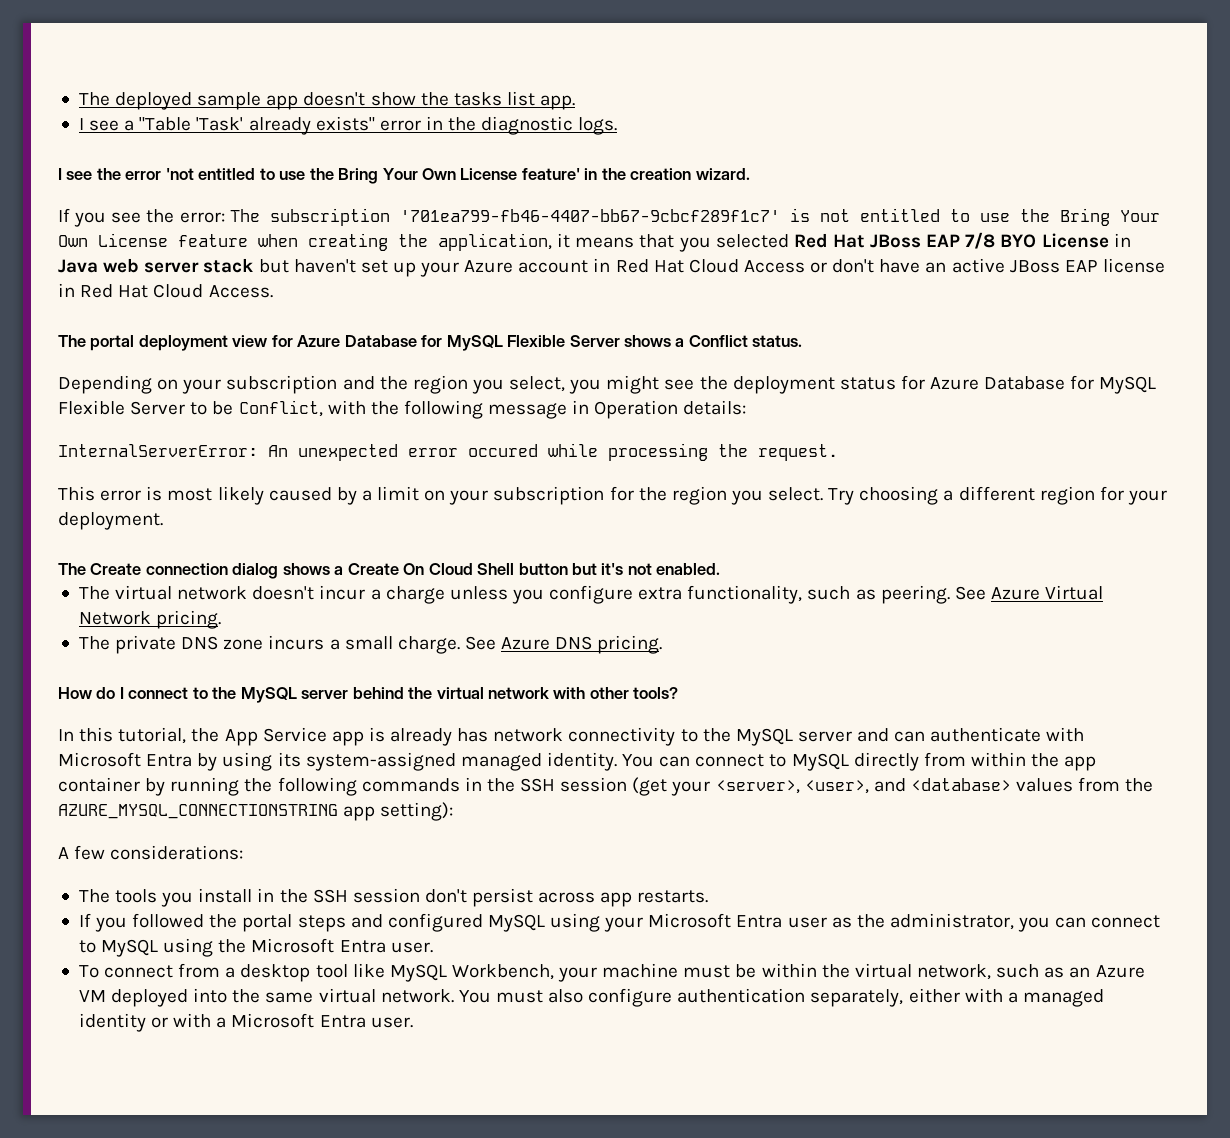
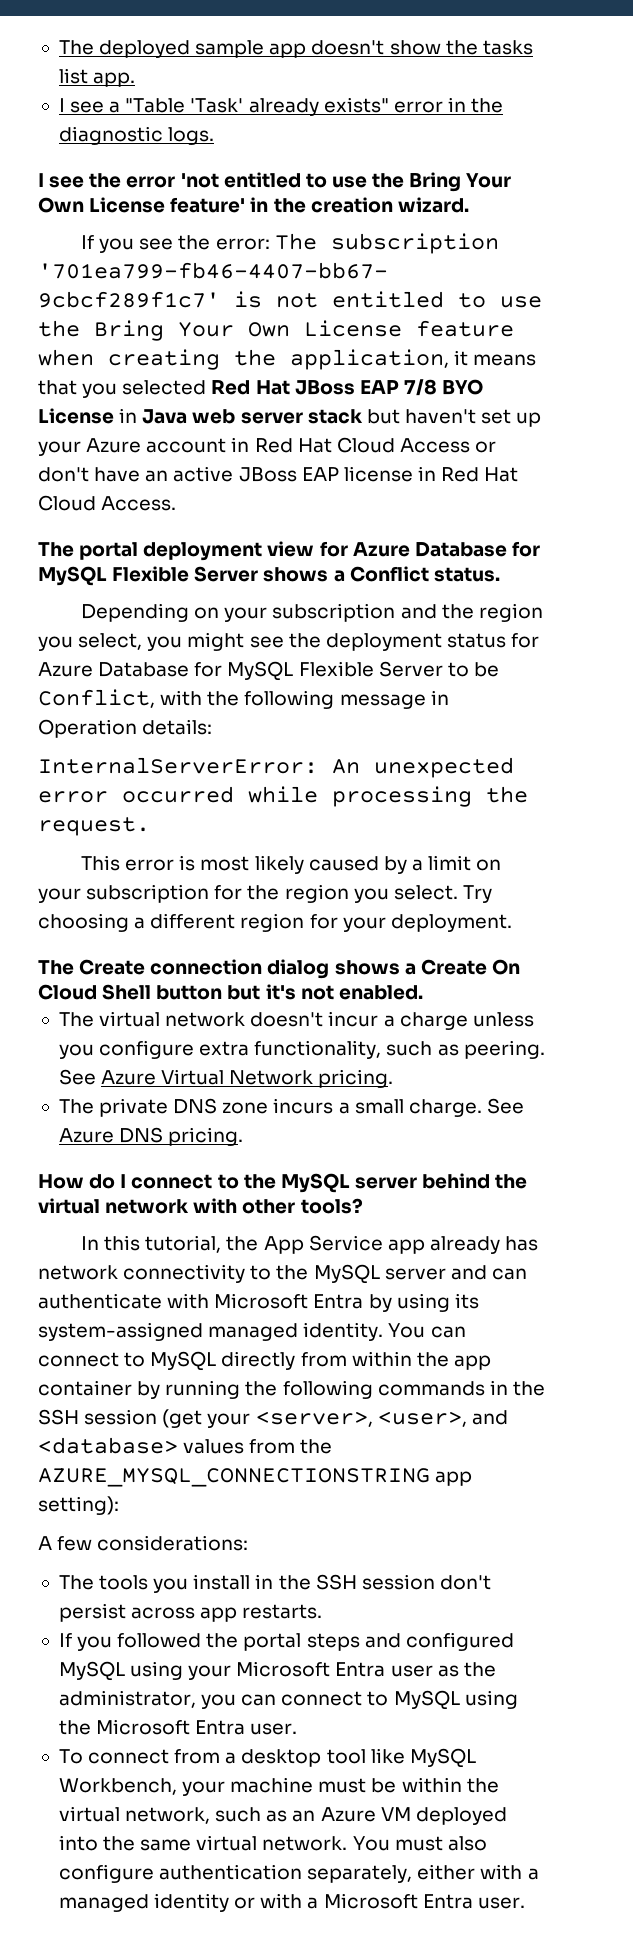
- InternalServerError: An unexpected error occured while processing the request.
+ InternalServerError: An unexpected error occurred while processing the request.
- In this tutorial, the App Service app is already has network connectivity to the MySQL server and can authenticate with Microsoft Entra by using its system-assigned managed identity.
+ In this tutorial, the App Service app already has network connectivity to the MySQL server and can authenticate with Microsoft Entra by using its system-assigned managed identity.

